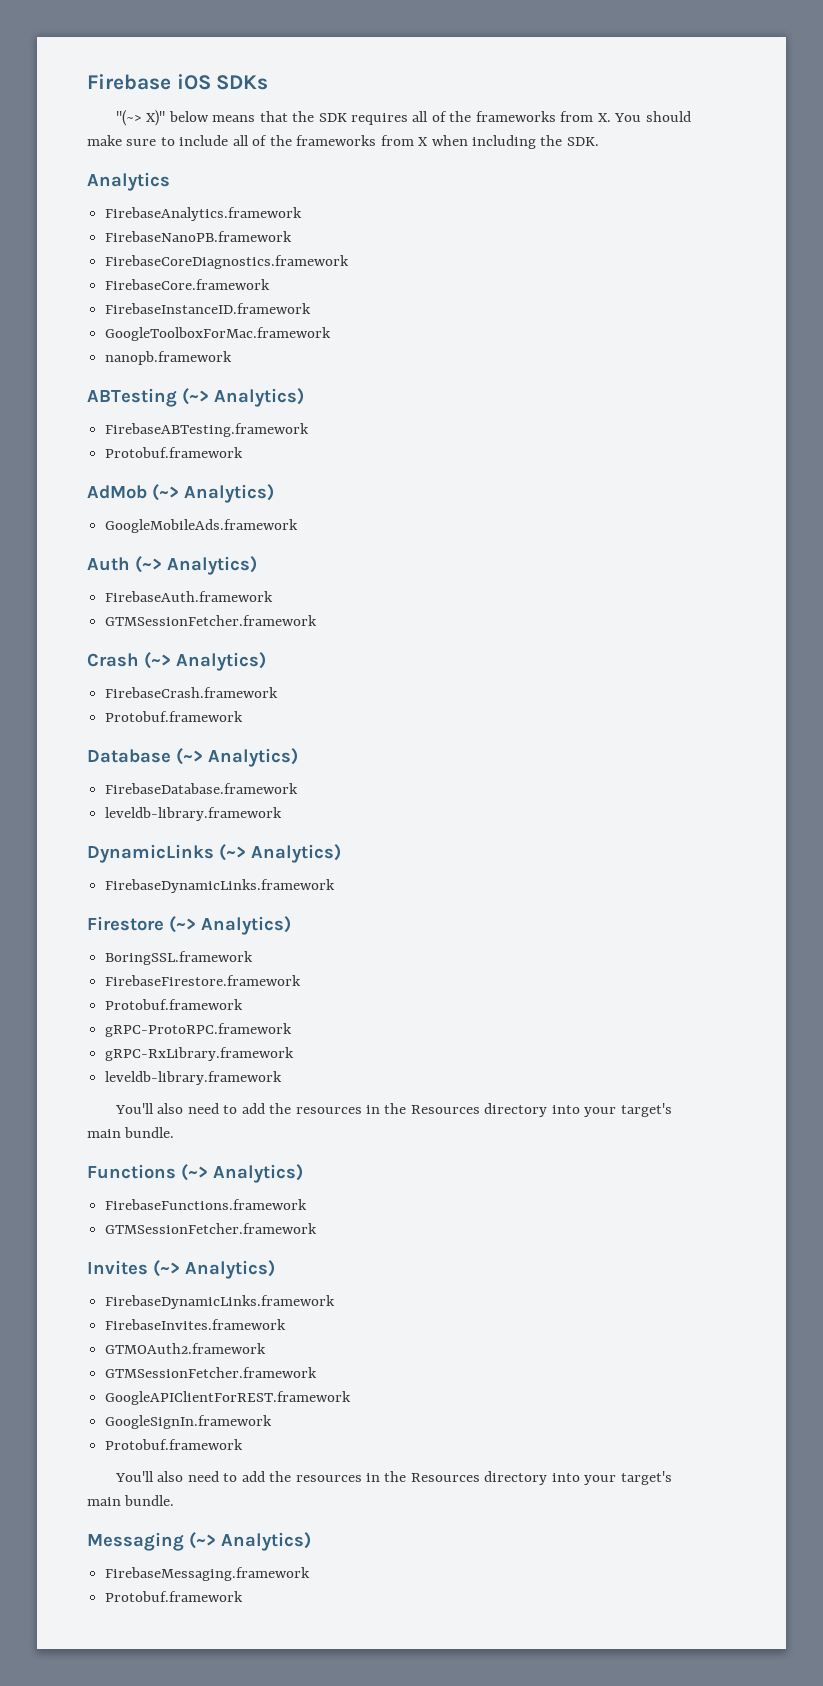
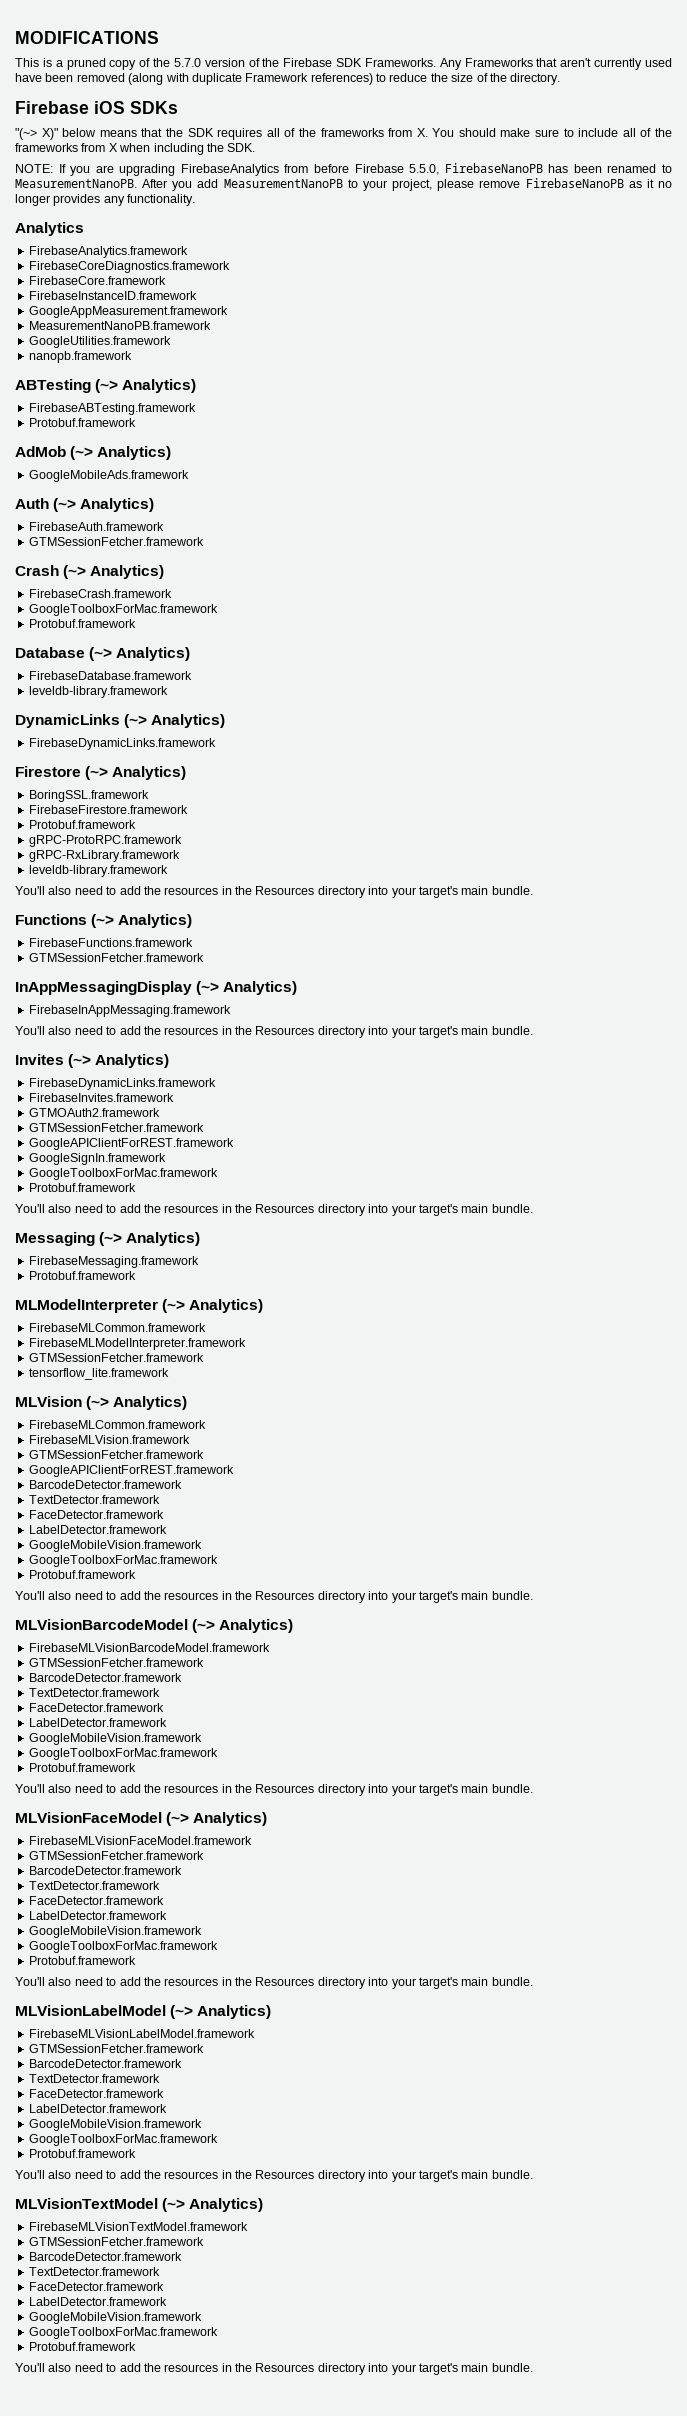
+ MODIFICATIONS
+ This is a pruned copy of the 5.7.0 version of the Firebase SDK Frameworks. Any Frameworks that aren't currently used have been removed (along with duplicate Framework references) to reduce the size of the directory.
+ NOTE: If you are upgrading FirebaseAnalytics from before Firebase 5.5.0, FirebaseNanoPB has been renamed to MeasurementNanoPB. After you add MeasurementNanoPB to your project, please remove FirebaseNanoPB as it no longer provides any functionality.
- FirebaseNanoPB.framework
- GoogleToolboxForMac.framework
+ GoogleAppMeasurement.framework
+ MeasurementNanoPB.framework
+ GoogleUtilities.framework
  FirebaseCrash.framework
+ GoogleToolboxForMac.framework
+ InAppMessagingDisplay (~> Analytics)
+ FirebaseInAppMessaging.framework
+ You'll also need to add the resources in the Resources directory into your target's main bundle.
  GoogleSignIn.framework
+ GoogleToolboxForMac.framework
+ MLModelInterpreter (~> Analytics)
+ FirebaseMLCommon.framework
+ FirebaseMLModelInterpreter.framework
+ GTMSessionFetcher.framework
+ tensorflow_lite.framework
+ MLVision (~> Analytics)
+ FirebaseMLCommon.framework
+ FirebaseMLVision.framework
+ GTMSessionFetcher.framework
+ GoogleAPIClientForREST.framework
+ BarcodeDetector.framework
+ TextDetector.framework
+ FaceDetector.framework
+ LabelDetector.framework
+ GoogleMobileVision.framework
+ GoogleToolboxForMac.framework
+ Protobuf.framework
+ You'll also need to add the resources in the Resources directory into your target's main bundle.
+ MLVisionBarcodeModel (~> Analytics)
+ FirebaseMLVisionBarcodeModel.framework
+ GTMSessionFetcher.framework
+ BarcodeDetector.framework
+ TextDetector.framework
+ FaceDetector.framework
+ LabelDetector.framework
+ GoogleMobileVision.framework
+ GoogleToolboxForMac.framework
+ Protobuf.framework
+ You'll also need to add the resources in the Resources directory into your target's main bundle.
+ MLVisionFaceModel (~> Analytics)
+ FirebaseMLVisionFaceModel.framework
+ GTMSessionFetcher.framework
+ BarcodeDetector.framework
+ TextDetector.framework
+ FaceDetector.framework
+ LabelDetector.framework
+ GoogleMobileVision.framework
+ GoogleToolboxForMac.framework
+ Protobuf.framework
+ You'll also need to add the resources in the Resources directory into your target's main bundle.
+ MLVisionLabelModel (~> Analytics)
+ FirebaseMLVisionLabelModel.framework
+ GTMSessionFetcher.framework
+ BarcodeDetector.framework
+ TextDetector.framework
+ FaceDetector.framework
+ LabelDetector.framework
+ GoogleMobileVision.framework
+ GoogleToolboxForMac.framework
+ Protobuf.framework
+ You'll also need to add the resources in the Resources directory into your target's main bundle.
+ MLVisionTextModel (~> Analytics)
+ FirebaseMLVisionTextModel.framework
+ GTMSessionFetcher.framework
+ BarcodeDetector.framework
+ TextDetector.framework
+ FaceDetector.framework
+ LabelDetector.framework
+ GoogleMobileVision.framework
+ GoogleToolboxForMac.framework
+ Protobuf.framework
+ You'll also need to add the resources in the Resources directory into your target's main bundle.

